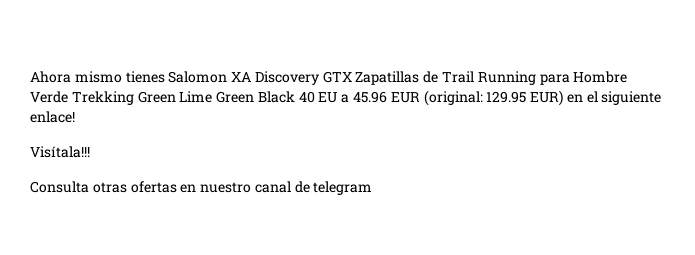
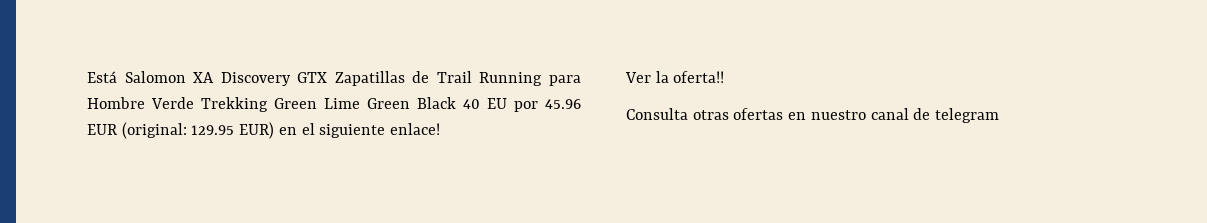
- Ahora mismo tienes Salomon XA Discovery GTX Zapatillas de Trail Running para Hombre Verde Trekking Green Lime Green Black 40 EU a 45.96 EUR (original: 129.95 EUR) en el siguiente enlace!
+ Está Salomon XA Discovery GTX Zapatillas de Trail Running para Hombre Verde Trekking Green Lime Green Black 40 EU por 45.96 EUR (original: 129.95 EUR) en el siguiente enlace!
- Visítala!!!
+ Ver la oferta!!

